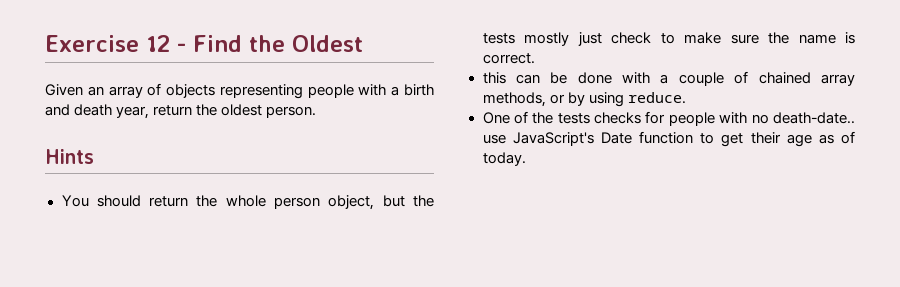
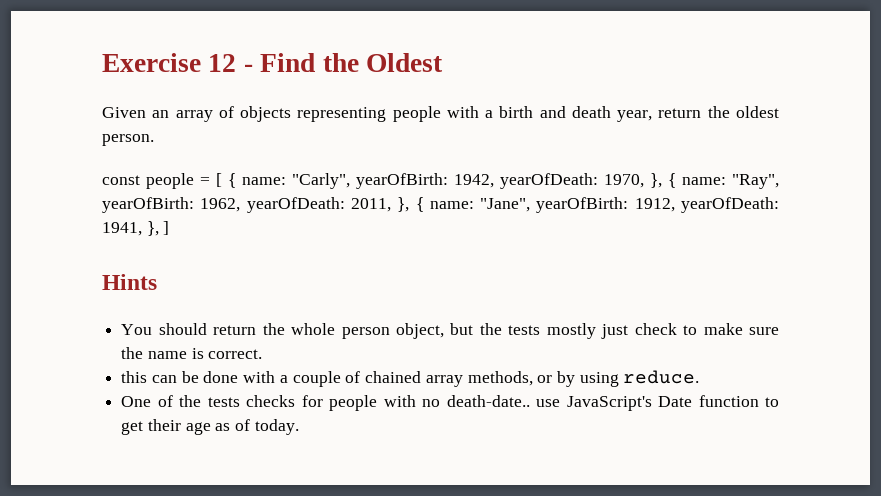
+ const people = [ { name: "Carly", yearOfBirth: 1942, yearOfDeath: 1970, }, { name: "Ray", yearOfBirth: 1962, yearOfDeath: 2011, }, { name: "Jane", yearOfBirth: 1912, yearOfDeath: 1941, }, ]

